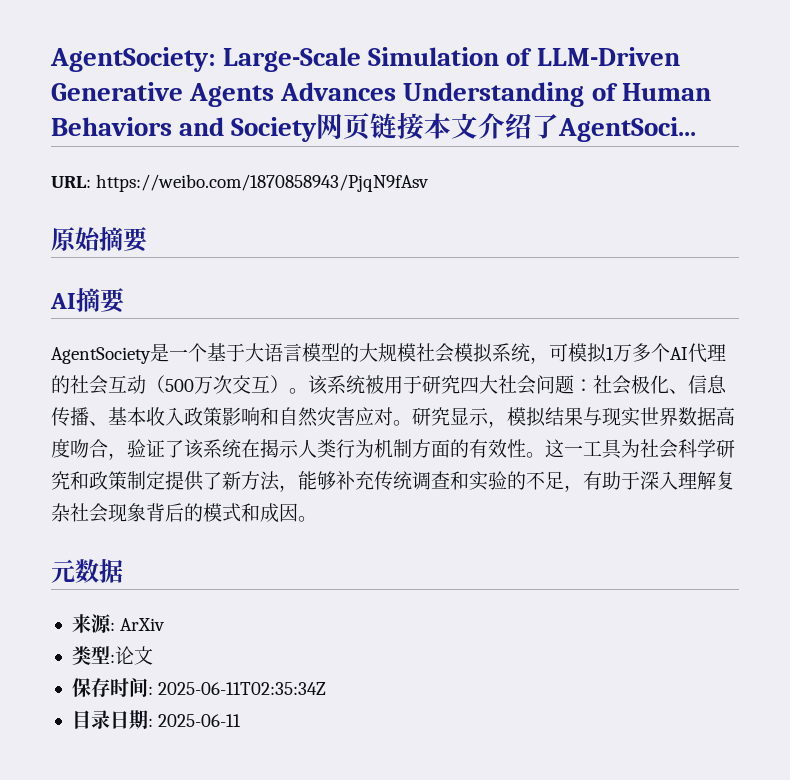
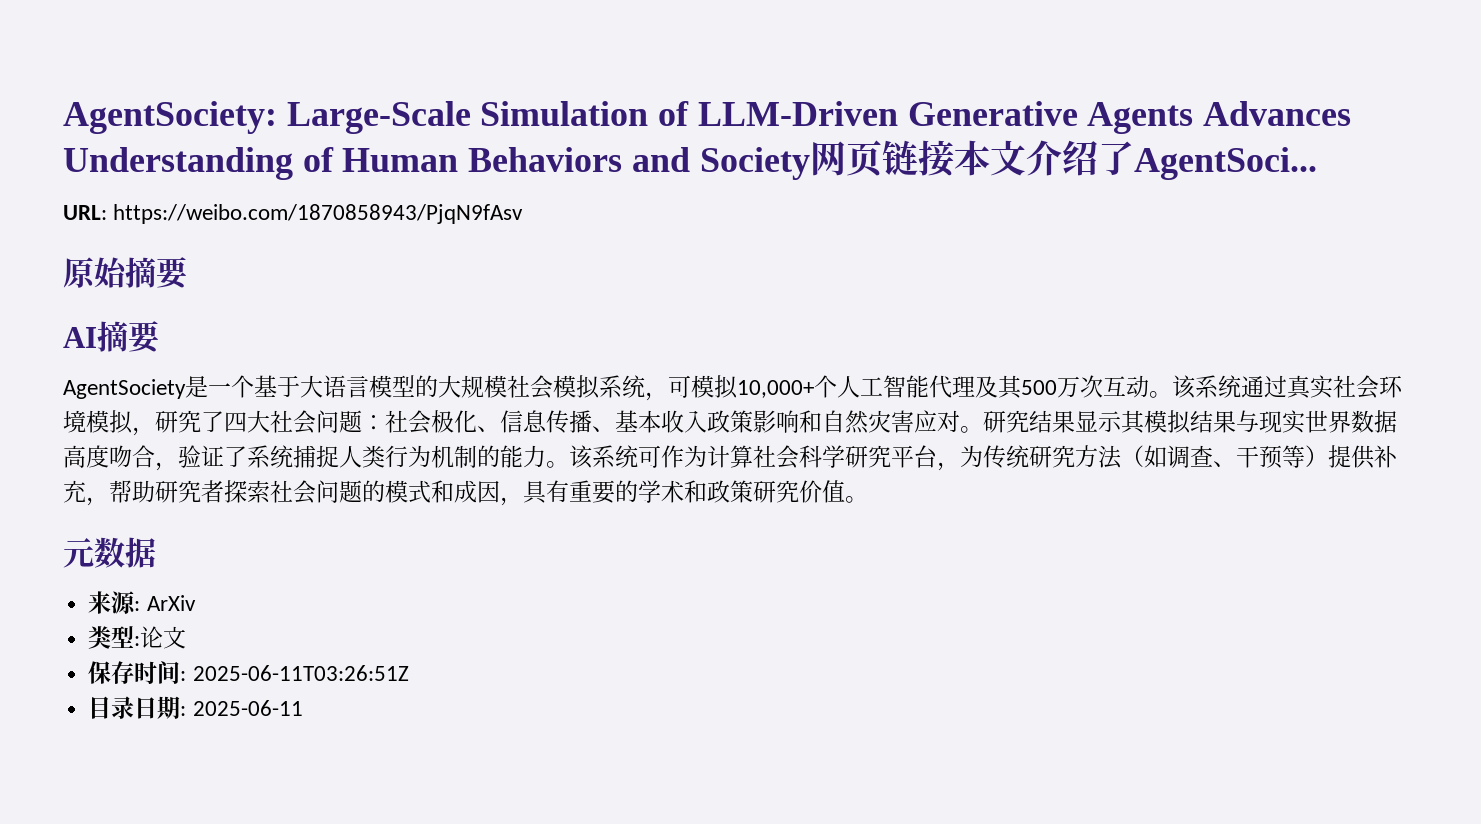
- AgentSociety是一个基于大语言模型的大规模社会模拟系统，可模拟1万多个AI代理的社会互动（500万次交互）。该系统被用于研究四大社会问题：社会极化、信息传播、基本收入政策影响和自然灾害应对。
+ AgentSociety是一个基于大语言模型的大规模社会模拟系统，可模拟10,000+个人工智能代理及其500万次互动。该系统通过真实社会环境模拟，研究了四大社会问题：社会极化、信息传播、基本收入政策影响和自然灾害应对。
- 研究显示，模拟结果与现实世界数据高度吻合，验证了该系统在揭示人类行为机制方面的有效性。这一工具为社会科学研究和政策制定提供了新方法，能够补充传统调查和实验的不足，有助于深入理解复杂社会现象背后的模式和成因。
+ 研究结果显示其模拟结果与现实世界数据高度吻合，验证了系统捕捉人类行为机制的能力。该系统可作为计算社会科学研究平台，为传统研究方法（如调查、干预等）提供补充，帮助研究者探索社会问题的模式和成因，具有重要的学术和政策研究价值。
- 保存时间: 2025-06-11T02:35:34Z
+ 保存时间: 2025-06-11T03:26:51Z

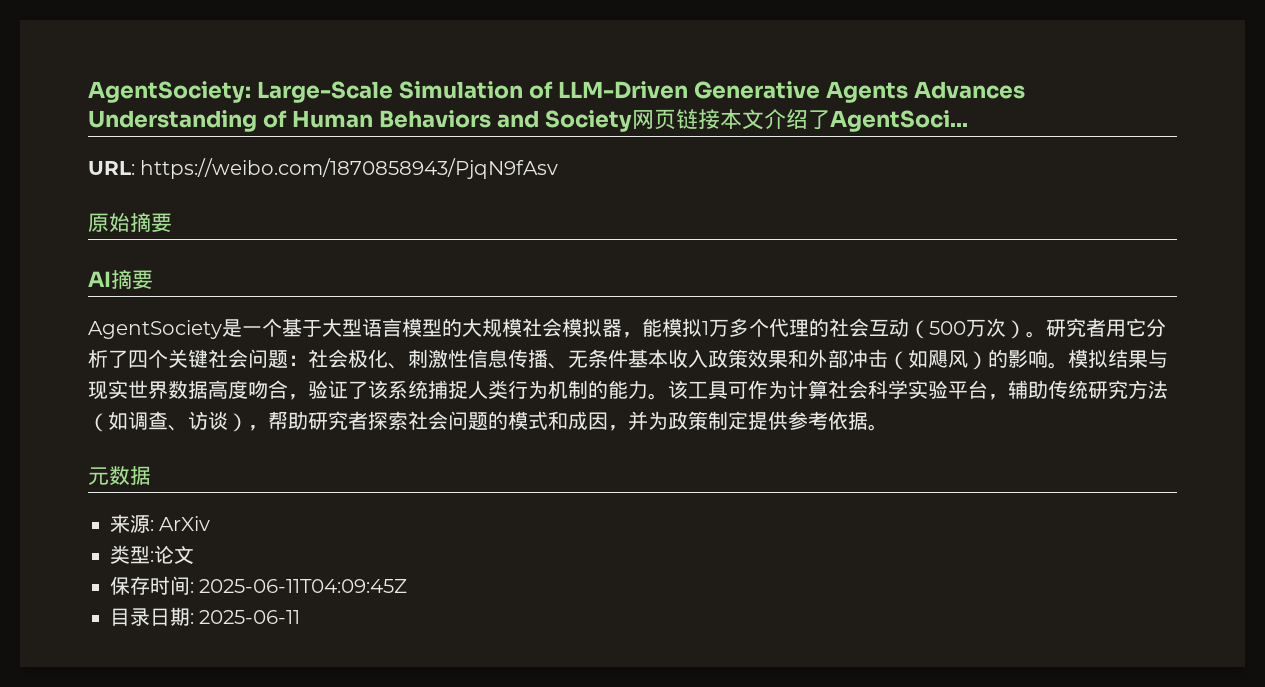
- AgentSociety是一个基于大语言模型的大规模社会模拟系统，可模拟10,000+个人工智能代理及其500万次互动。该系统通过真实社会环境模拟，研究了四大社会问题：社会极化、信息传播、基本收入政策影响和自然灾害应对。研究结果显示其模拟结果与现实世界数据高度吻合，验证了系统捕捉人类行为机制的能力。
+ AgentSociety是一个基于大型语言模型的大规模社会模拟器，能模拟1万多个代理的社会互动（500万次）。研究者用它分析了四个关键社会问题：社会极化、刺激性信息传播、无条件基本收入政策效果和外部冲击（如飓风）的影响。模拟结果与现实世界数据高度吻合，验证了该系统捕捉人类行为机制的能力。
- 该系统可作为计算社会科学研究平台，为传统研究方法（如调查、干预等）提供补充，帮助研究者探索社会问题的模式和成因，具有重要的学术和政策研究价值。
+ 该工具可作为计算社会科学实验平台，辅助传统研究方法（如调查、访谈），帮助研究者探索社会问题的模式和成因，并为政策制定提供参考依据。
- 保存时间: 2025-06-11T03:26:51Z
+ 保存时间: 2025-06-11T04:09:45Z

